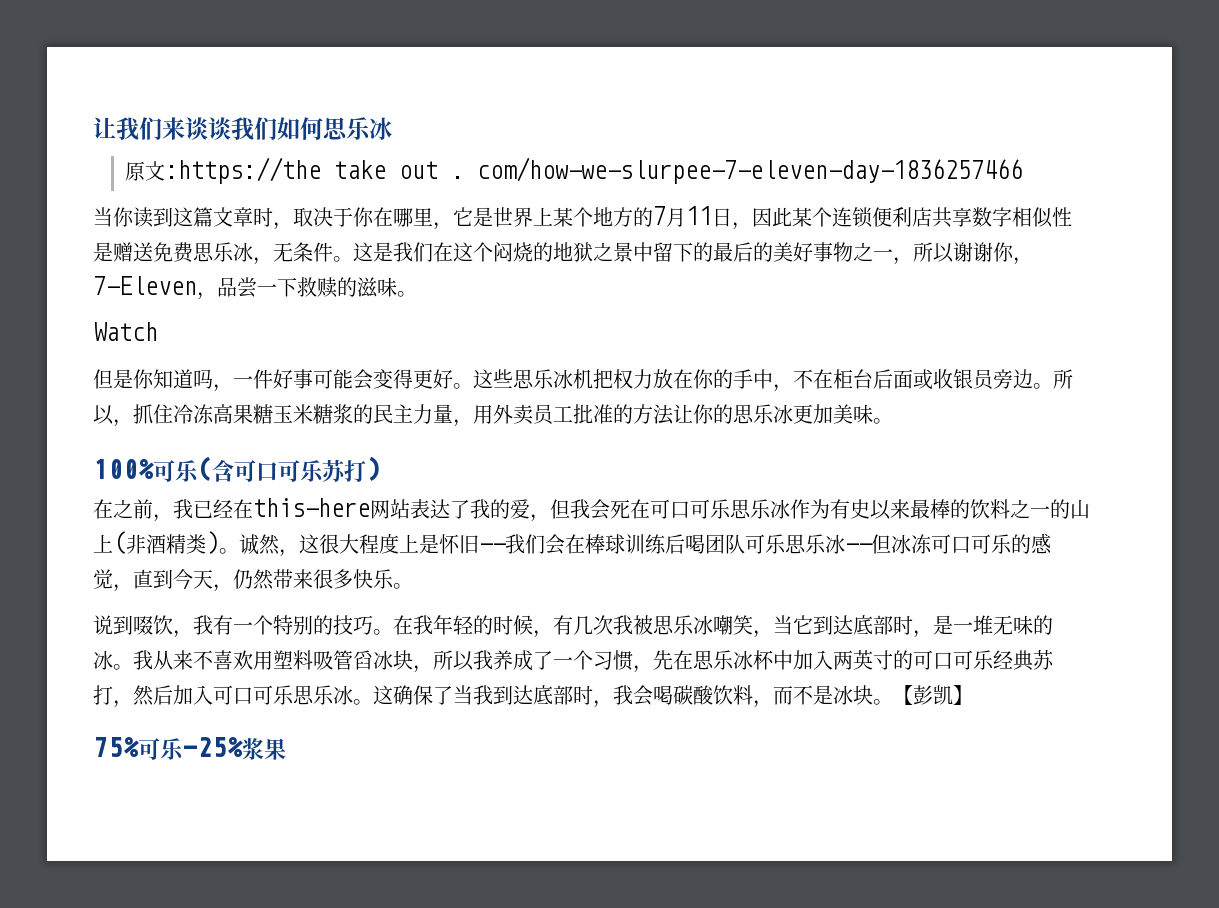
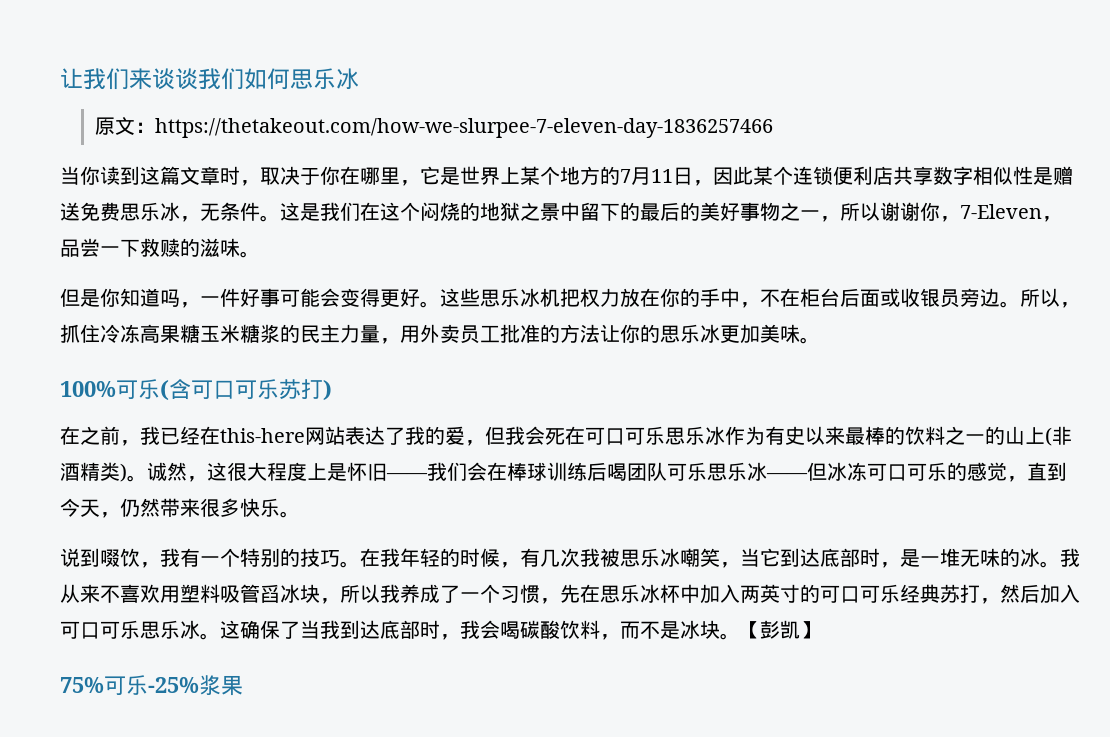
- 原文:https://the take out . com/how-we-slurpee-7-eleven-day-1836257466
+ 原文：https://thetakeout.com/how-we-slurpee-7-eleven-day-1836257466
- Watch

